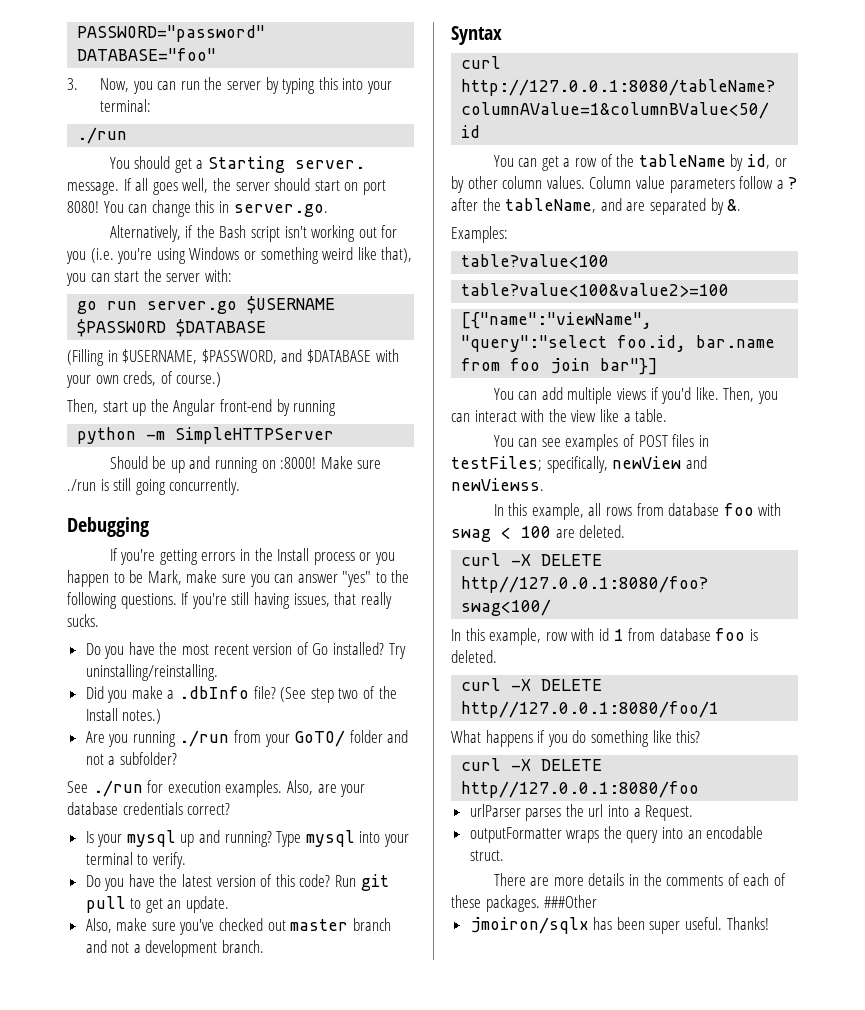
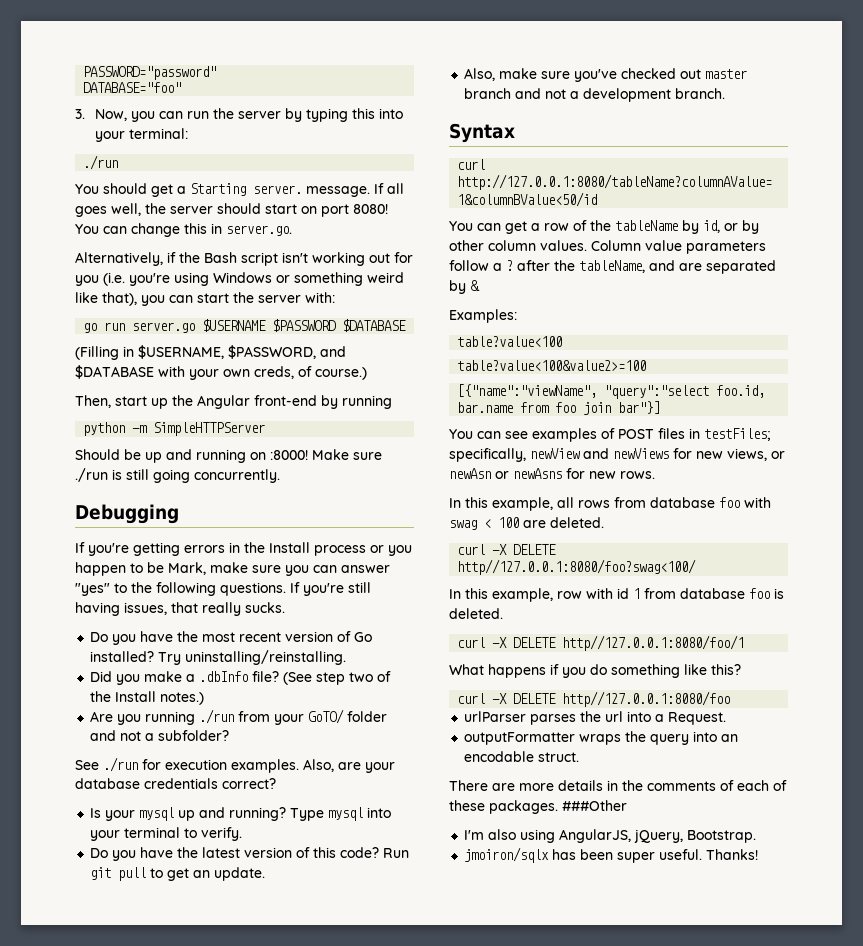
- You can add multiple views if you'd like. Then, you can interact with the view like a table.
- You can see examples of POST files in testFiles; specifically, newView and newViewss.
+ You can see examples of POST files in testFiles; specifically, newView and newViews for new views, or newAsn or newAsns for new rows.
+ I'm also using AngularJS, jQuery, Bootstrap.

